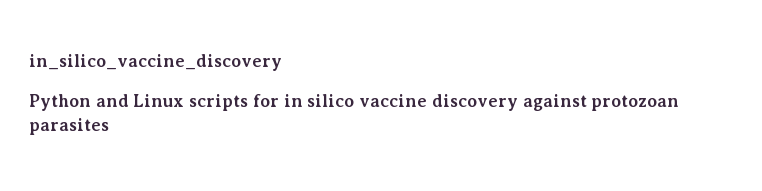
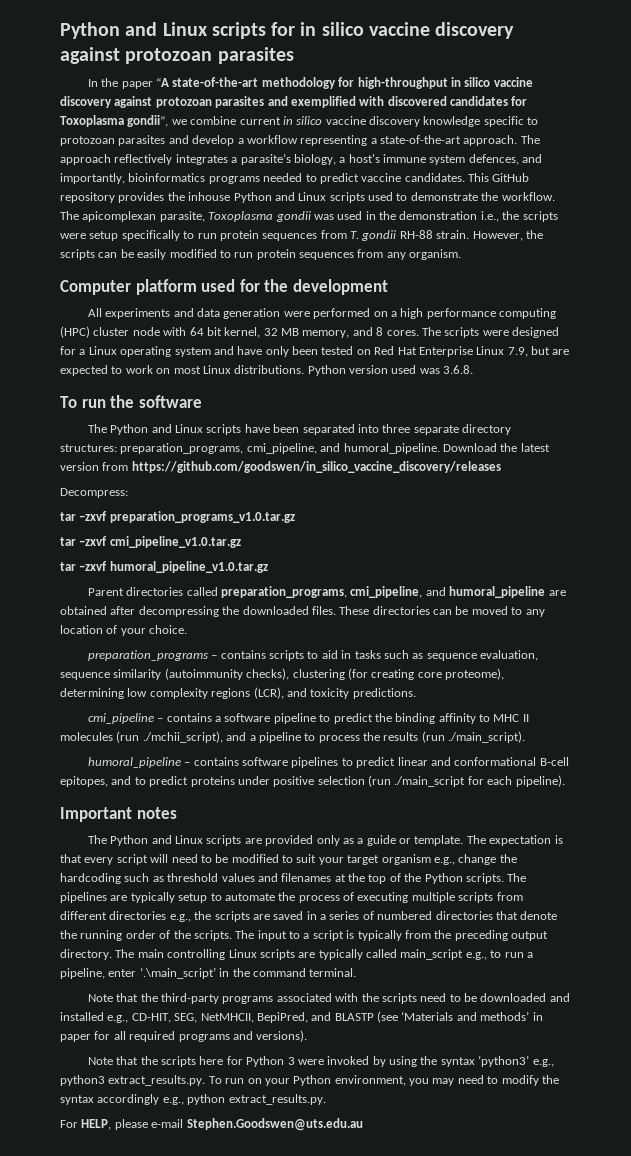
- in_silico_vaccine_discovery
+ In the paper “A state-of-the-art methodology for high-throughput in silico vaccine discovery against protozoan parasites and exemplified with discovered candidates for Toxoplasma gondii”, we combine current in silico vaccine discovery knowledge specific to protozoan parasites and develop a workflow representing a state-of-the-art approach. The approach reflectively integrates a parasite’s biology, a host's immune system defences, and importantly, bioinformatics programs needed to predict vaccine candidates. This GitHub repository provides the inhouse Python and Linux scripts used to demonstrate the workflow. The apicomplexan parasite, Toxoplasma gondii was used in the demonstration i.e., the scripts were setup specifically to run protein sequences from T. gondii RH-88 strain. However, the scripts can be easily modified to run protein sequences from any organism.
+ Computer platform used for the development
+ All experiments and data generation were performed on a high performance computing (HPC) cluster node with 64 bit kernel, 32 MB memory, and 8 cores. The scripts were designed for a Linux operating system and have only been tested on Red Hat Enterprise Linux 7.9, but are expected to work on most Linux distributions. Python version used was 3.6.8.
+ To run the software
+ The Python and Linux scripts have been separated into three separate directory structures: preparation_programs, cmi_pipeline, and humoral_pipeline. Download the latest version from https://github.com/goodswen/in_silico_vaccine_discovery/releases
+ Decompress:
+ tar –zxvf preparation_programs_v1.0.tar.gz
+ tar –zxvf cmi_pipeline_v1.0.tar.gz
+ tar –zxvf humoral_pipeline_v1.0.tar.gz
+ Parent directories called preparation_programs, cmi_pipeline, and humoral_pipeline are obtained after decompressing the downloaded files. These directories can be moved to any location of your choice.
+ preparation_programs – contains scripts to aid in tasks such as sequence evaluation, sequence similarity (autoimmunity checks), clustering (for creating core proteome), determining low complexity regions (LCR), and toxicity predictions.
+ cmi_pipeline – contains a software pipeline to predict the binding affinity to MHC II molecules (run ./mchii_script), and a pipeline to process the results (run ./main_script).
+ humoral_pipeline – contains software pipelines to predict linear and conformational B-cell epitopes, and to predict proteins under positive selection (run ./main_script for each pipeline).
+ Important notes
+ The Python and Linux scripts are provided only as a guide or template. The expectation is that every script will need to be modified to suit your target organism e.g., change the hardcoding such as threshold values and filenames at the top of the Python scripts. The pipelines are typically setup to automate the process of executing multiple scripts from different directories e.g., the scripts are saved in a series of numbered directories that denote the running order of the scripts. The input to a script is typically from the preceding output directory. The main controlling Linux scripts are typically called main_script e.g., to run a pipeline, enter ‘.\main_script’ in the command terminal.
+ Note that the third-party programs associated with the scripts need to be downloaded and installed e.g., CD-HIT, SEG, NetMHCII, BepiPred, and BLASTP (see ‘Materials and methods’ in paper for all required programs and versions).
+ Note that the scripts here for Python 3 were invoked by using the syntax ‘python3’ e.g., python3 extract_results.py. To run on your Python environment, you may need to modify the syntax accordingly e.g., python extract_results.py.
+ For HELP, please e-mail Stephen.Goodswen@uts.edu.au

